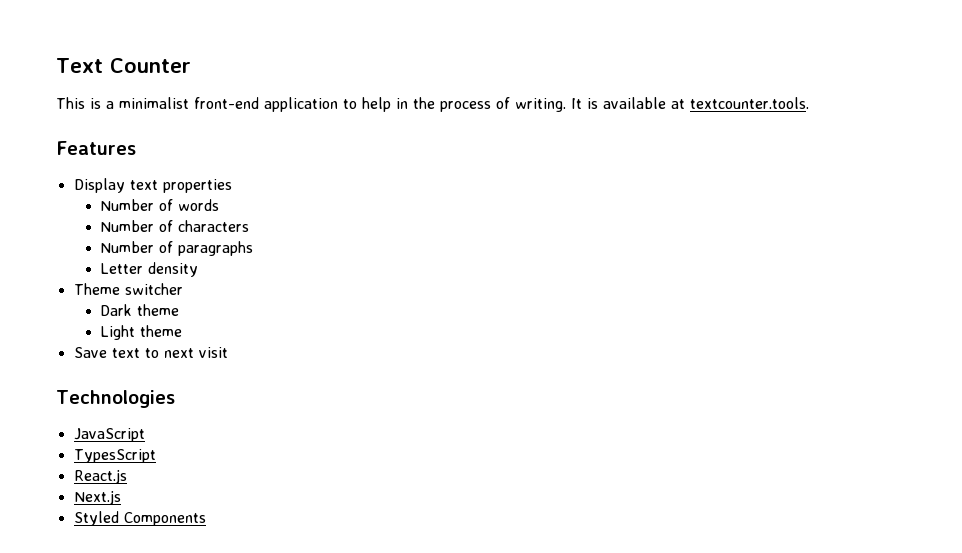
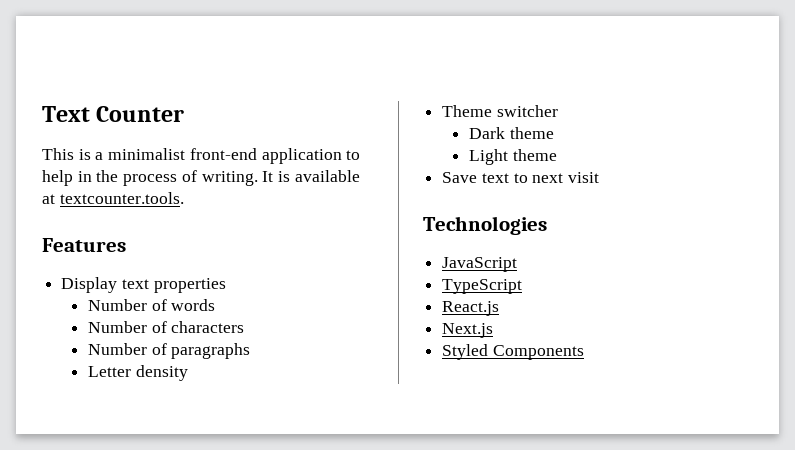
- TypesScript
+ TypeScript

